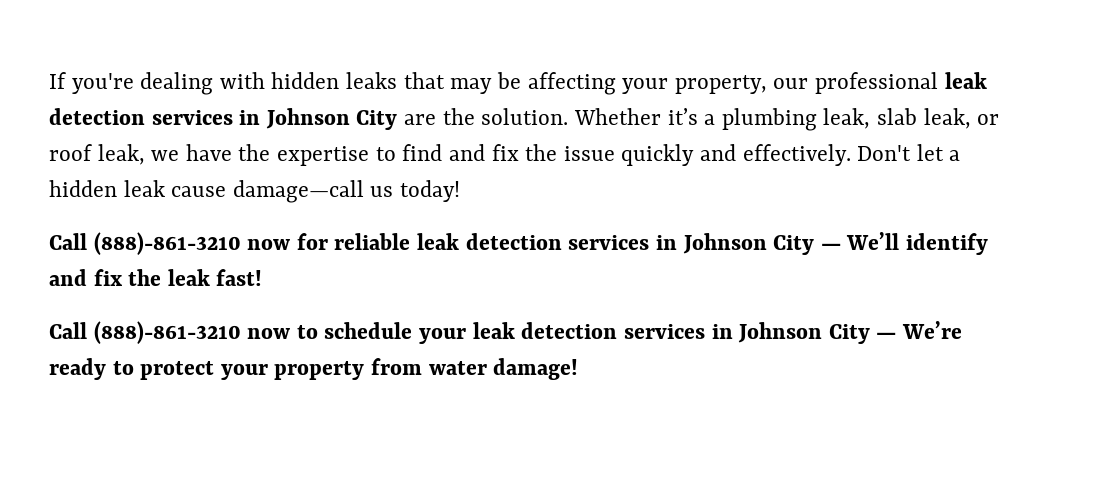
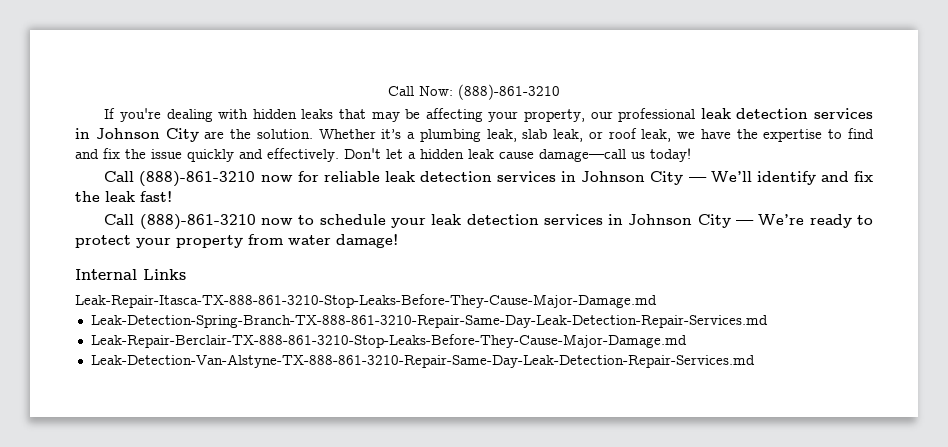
+ Call Now: (888)-861-3210
+ Internal Links
+ Leak-Repair-Itasca-TX-888-861-3210-Stop-Leaks-Before-They-Cause-Major-Damage.md
+ Leak-Detection-Spring-Branch-TX-888-861-3210-Repair-Same-Day-Leak-Detection-Repair-Services.md
+ Leak-Repair-Berclair-TX-888-861-3210-Stop-Leaks-Before-They-Cause-Major-Damage.md
+ Leak-Detection-Van-Alstyne-TX-888-861-3210-Repair-Same-Day-Leak-Detection-Repair-Services.md

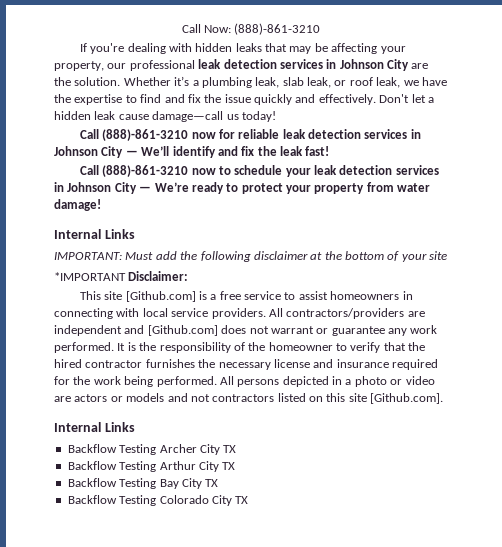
- Leak-Repair-Itasca-TX-888-861-3210-Stop-Leaks-Before-They-Cause-Major-Damage.md
- Leak-Detection-Spring-Branch-TX-888-861-3210-Repair-Same-Day-Leak-Detection-Repair-Services.md
- Leak-Repair-Berclair-TX-888-861-3210-Stop-Leaks-Before-They-Cause-Major-Damage.md
- Leak-Detection-Van-Alstyne-TX-888-861-3210-Repair-Same-Day-Leak-Detection-Repair-Services.md
+ IMPORTANT: Must add the following disclaimer at the bottom of your site
+ *IMPORTANT Disclaimer:
+ This site [Github.com] is a free service to assist homeowners in connecting with local service providers. All contractors/providers are independent and [Github.com] does not warrant or guarantee any work performed. It is the responsibility of the homeowner to verify that the hired contractor furnishes the necessary license and insurance required for the work being performed. All persons depicted in a photo or video are actors or models and not contractors listed on this site [Github.com].
+ Internal Links
+ Backflow Testing Archer City TX
+ Backflow Testing Arthur City TX
+ Backflow Testing Bay City TX
+ Backflow Testing Colorado City TX

